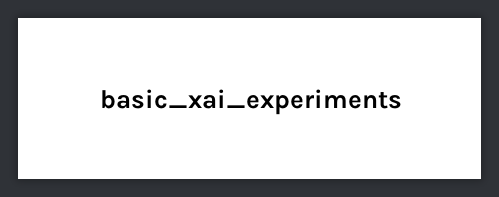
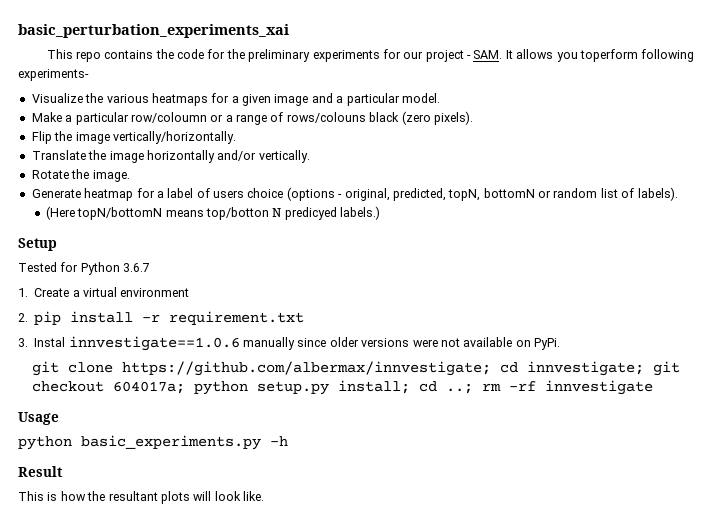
- basic_xai_experiments
+ basic_perturbation_experiments_xai
+ This repo contains the code for the preliminary experiments for our project - SAM. It allows you toperform following experiments-
+ Visualize the various heatmaps for a given image and a particular model.
+ Make a particular row/coloumn or a range of rows/colouns black (zero pixels).
+ Flip the image vertically/horizontally.
+ Translate the image horizontally and/or vertically.
+ Rotate the image.
+ Generate heatmap for a label of users choice (options - original, predicted, topN, bottomN or random list of labels).
+ (Here topN/bottomN means top/botton N predicyed labels.)
+ Setup
+ Tested for Python 3.6.7
+ 1. Create a virtual environment
+ 2. pip install -r requirement.txt
+ 3. Instal innvestigate==1.0.6 manually since older versions were not available on PyPi.
+ git clone https://github.com/albermax/innvestigate; cd innvestigate; git checkout 604017a; python setup.py install; cd ..; rm -rf innvestigate
+ Usage
+ python basic_experiments.py -h
+ Result
+ This is how the resultant plots will look like.

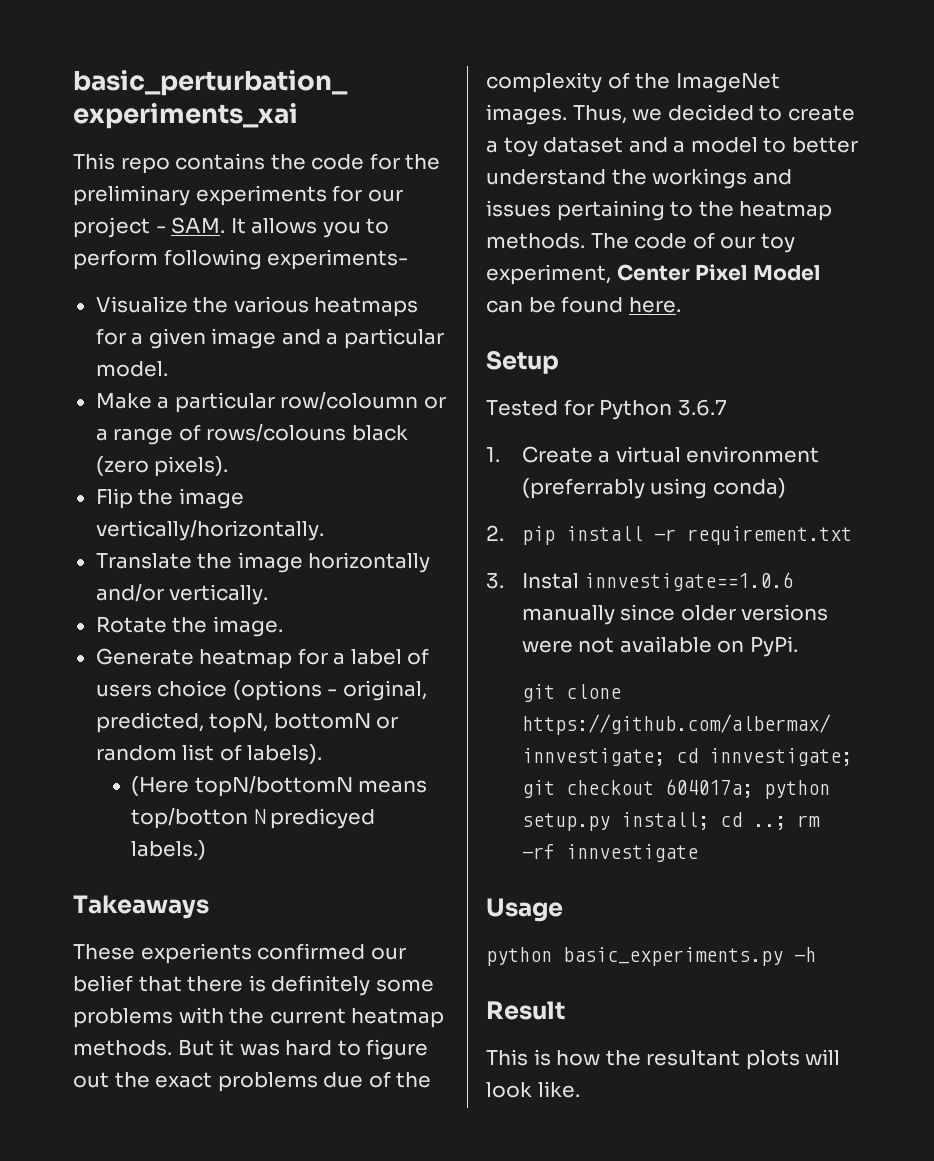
- This repo contains the code for the preliminary experiments for our project - SAM. It allows you toperform following experiments-
+ This repo contains the code for the preliminary experiments for our project - SAM. It allows you to perform following experiments-
+ Takeaways
+ These experients confirmed our belief that there is definitely some problems with the current heatmap methods. But it was hard to figure out the exact problems due of the complexity of the ImageNet images. Thus, we decided to create a toy dataset and a model to better understand the workings and issues pertaining to the heatmap methods. The code of our toy experiment, Center Pixel Model can be found here.
- 1. Create a virtual environment
+ 1. Create a virtual environment (preferrably using conda)

